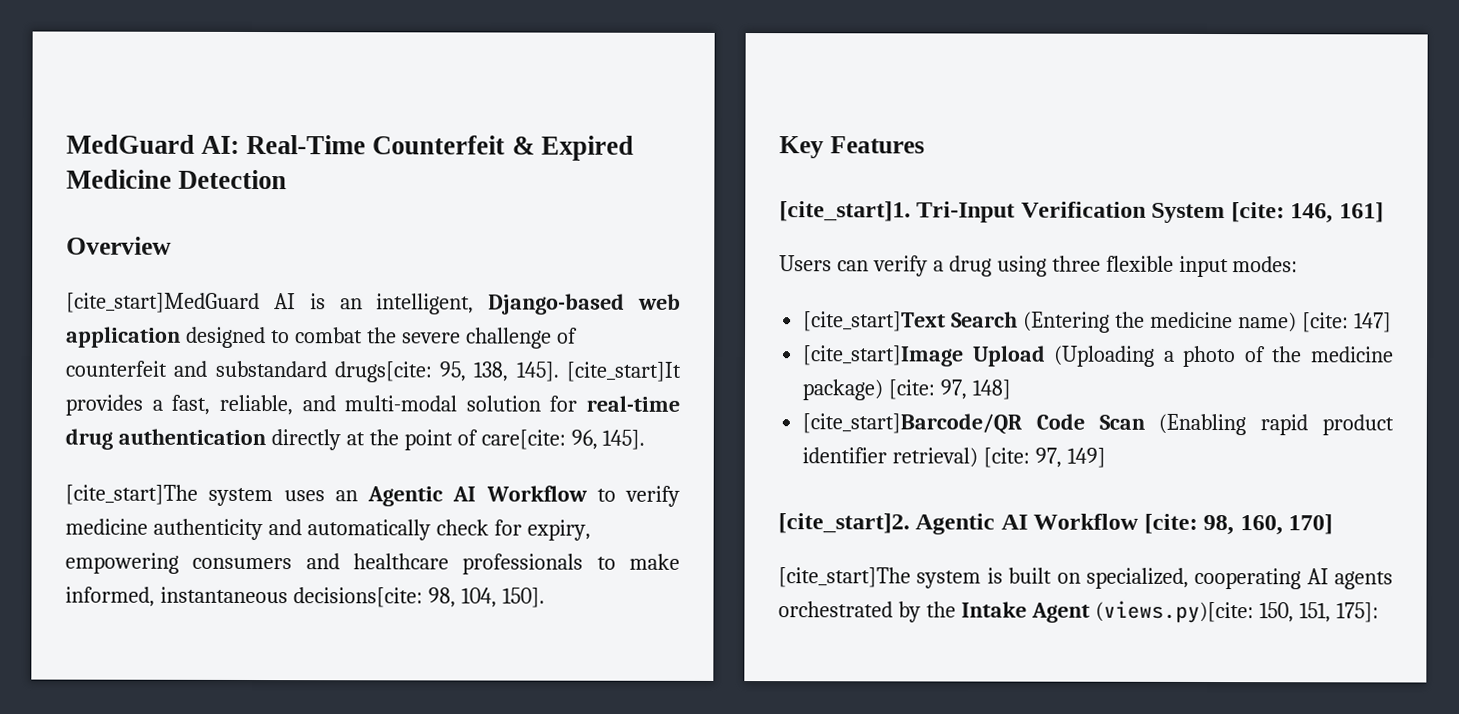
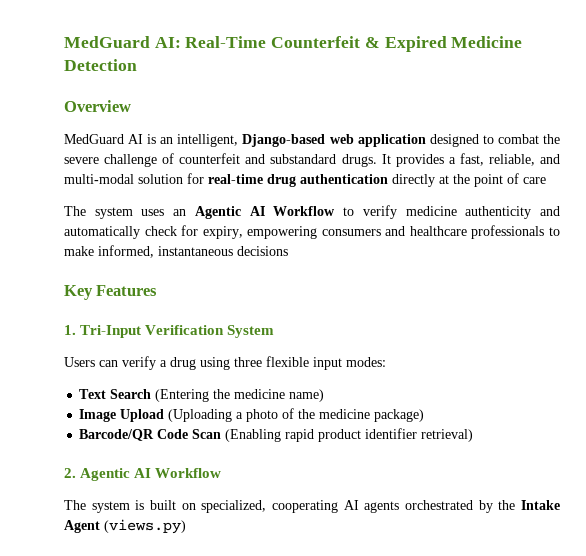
- [cite_start]MedGuard AI is an intelligent, Django-based web application designed to combat the severe challenge of counterfeit and substandard drugs[cite: 95, 138, 145]. [cite_start]It provides a fast, reliable, and multi-modal solution for real-time drug authentication directly at the point of care[cite: 96, 145].
- [cite_start]The system uses an Agentic AI Workflow to verify medicine authenticity and automatically check for expiry, empowering consumers and healthcare professionals to make informed, instantaneous decisions[cite: 98, 104, 150].
+ MedGuard AI is an intelligent, Django-based web application designed to combat the severe challenge of counterfeit and substandard drugs. It provides a fast, reliable, and multi-modal solution for real-time drug authentication directly at the point of care
+ The system uses an Agentic AI Workflow to verify medicine authenticity and automatically check for expiry, empowering consumers and healthcare professionals to make informed, instantaneous decisions
- [cite_start]1. Tri-Input Verification System [cite: 146, 161]
+ 1. Tri-Input Verification System
- [cite_start]Text Search (Entering the medicine name) [cite: 147]
- [cite_start]Image Upload (Uploading a photo of the medicine package) [cite: 97, 148]
- [cite_start]Barcode/QR Code Scan (Enabling rapid product identifier retrieval) [cite: 97, 149]
- [cite_start]2. Agentic AI Workflow [cite: 98, 160, 170]
- [cite_start]The system is built on specialized, cooperating AI agents orchestrated by the Intake Agent (views.py)[cite: 150, 151, 175]:
+ Text Search (Entering the medicine name)
+ Image Upload (Uploading a photo of the medicine package)
+ Barcode/QR Code Scan (Enabling rapid product identifier retrieval)
+ 2. Agentic AI Workflow
+ The system is built on specialized, cooperating AI agents orchestrated by the Intake Agent (views.py)

